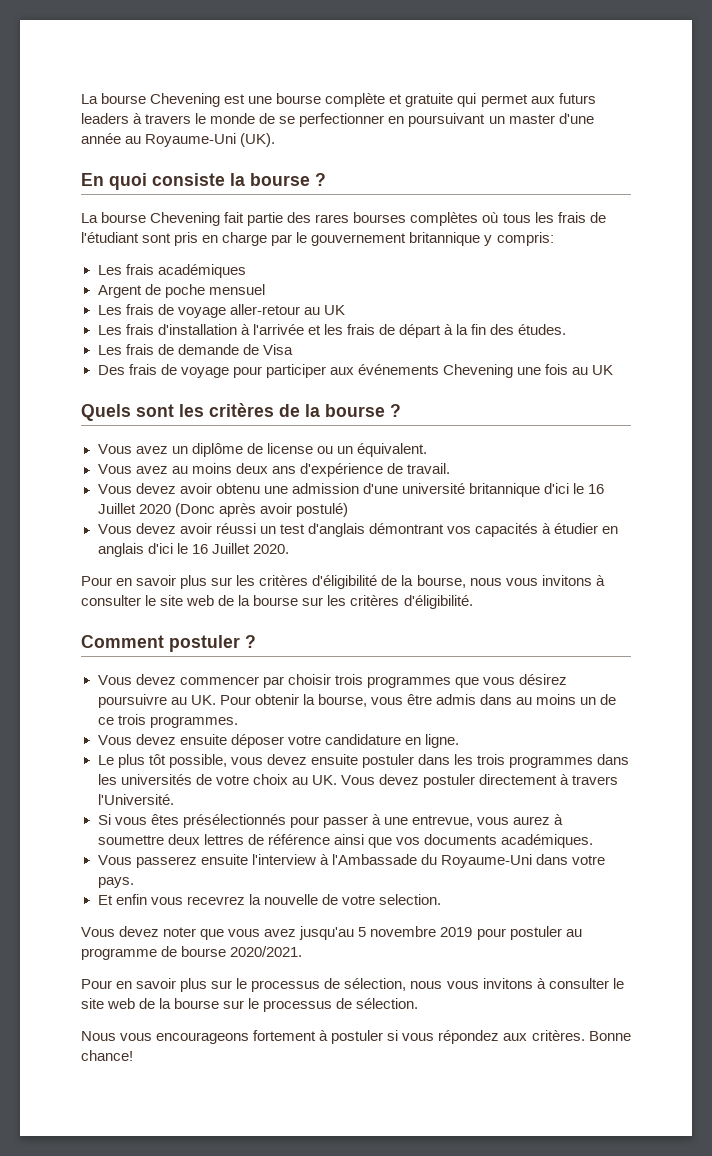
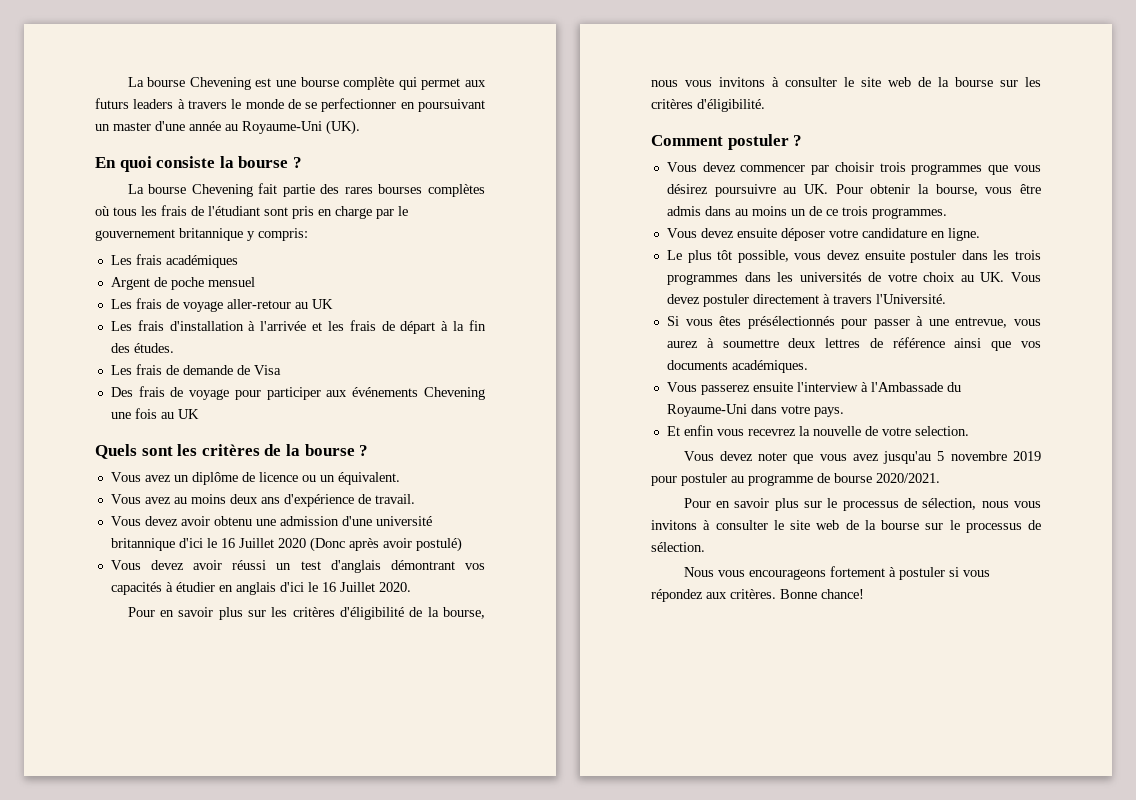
- La bourse Chevening est une bourse complète et gratuite qui permet aux futurs leaders à travers le monde de se perfectionner en poursuivant un master d'une année au Royaume-Uni (UK).
+ La bourse Chevening est une bourse complète qui permet aux futurs leaders à travers le monde de se perfectionner en poursuivant un master d'une année au Royaume-Uni (UK).
- Vous avez un diplôme de license ou un équivalent.
+ Vous avez un diplôme de licence ou un équivalent.

